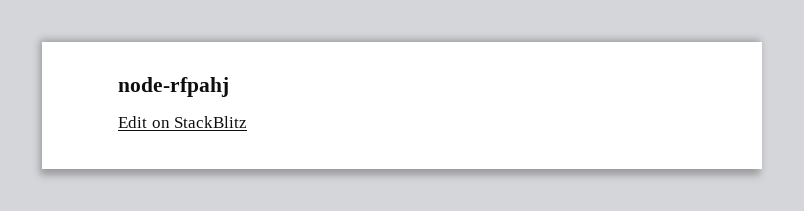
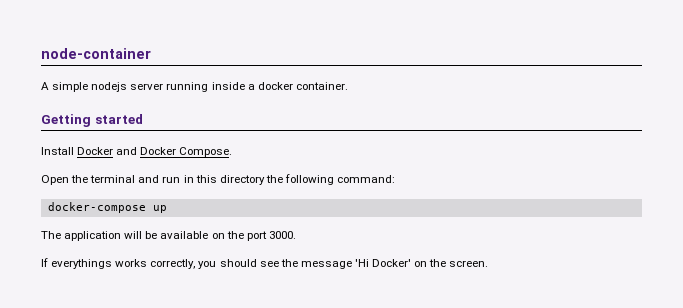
- node-rfpahj
- Edit on StackBlitz
+ node-container
+ A simple nodejs server running inside a docker container.
+ Getting started
+ Install Docker and Docker Compose.
+ Open the terminal and run in this directory the following command:
+ docker-compose up
+ The application will be available on the port 3000.
+ If everythings works correctly, you should see the message 'Hi Docker' on the screen.

